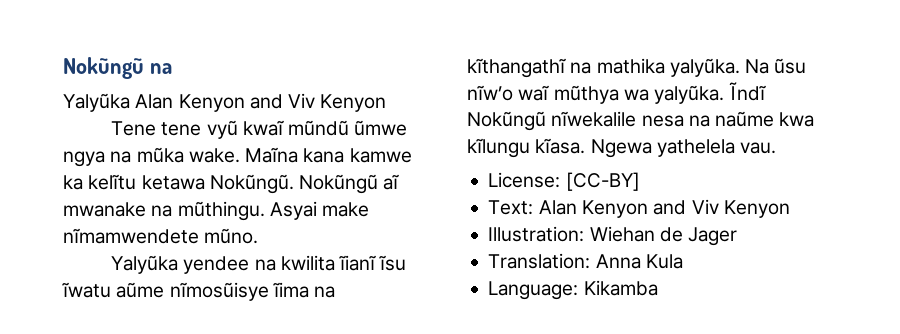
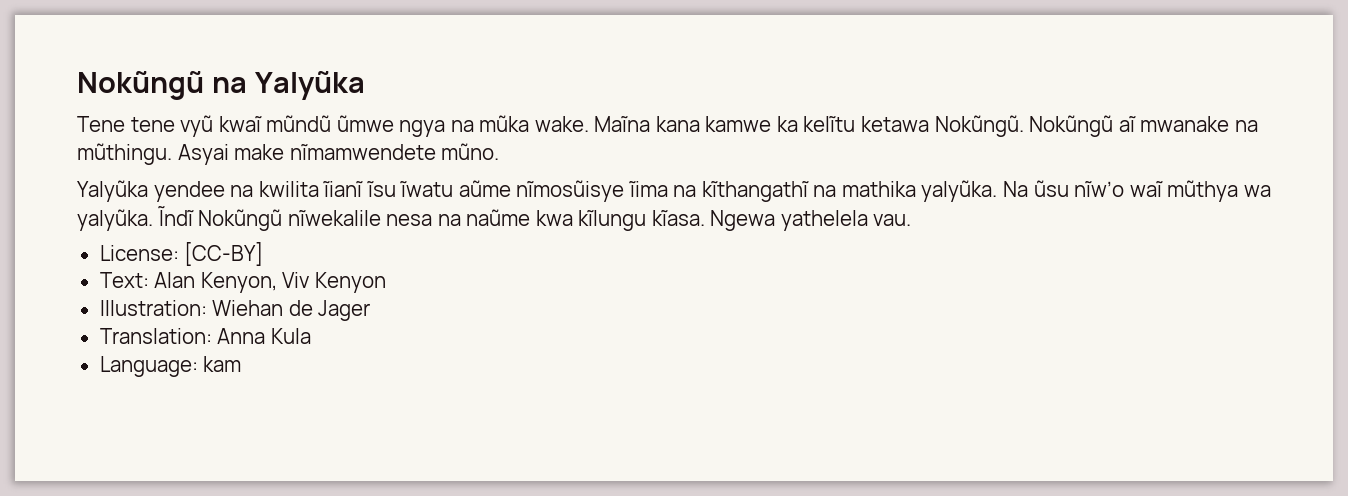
- Nokũngũ na
- Yalyũka Alan Kenyon and Viv Kenyon
+ Nokũngũ na Yalyũka
- Text: Alan Kenyon and Viv Kenyon
+ Text: Alan Kenyon, Viv Kenyon
- Language: Kikamba
+ Language: kam

